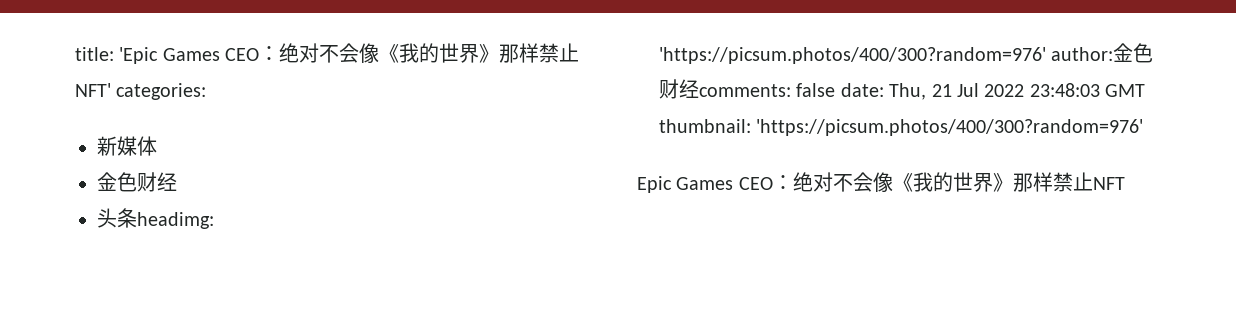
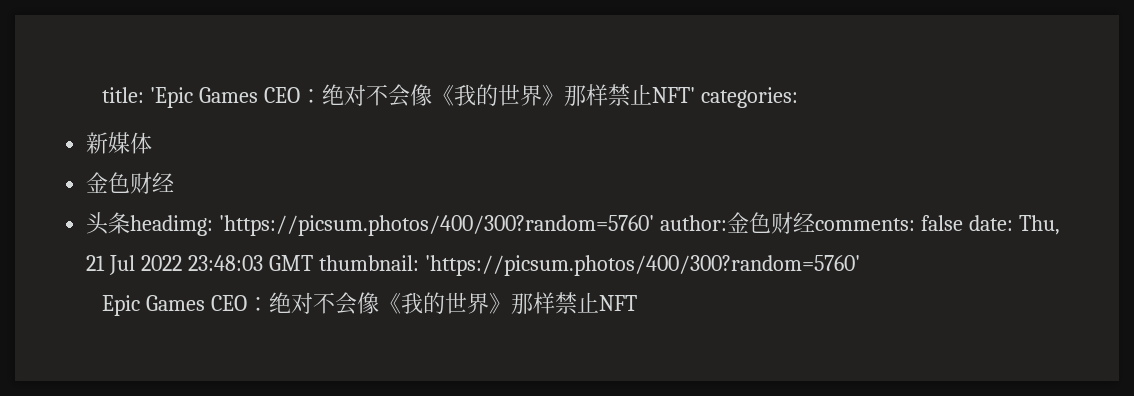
- 头条headimg: 'https://picsum.photos/400/300?random=976' author:金色财经comments: false date: Thu, 21 Jul 2022 23:48:03 GMT thumbnail: 'https://picsum.photos/400/300?random=976'
+ 头条headimg: 'https://picsum.photos/400/300?random=5760' author:金色财经comments: false date: Thu, 21 Jul 2022 23:48:03 GMT thumbnail: 'https://picsum.photos/400/300?random=5760'

